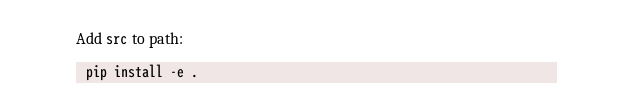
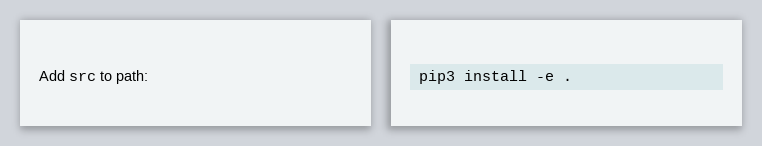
- pip install -e .
+ pip3 install -e .

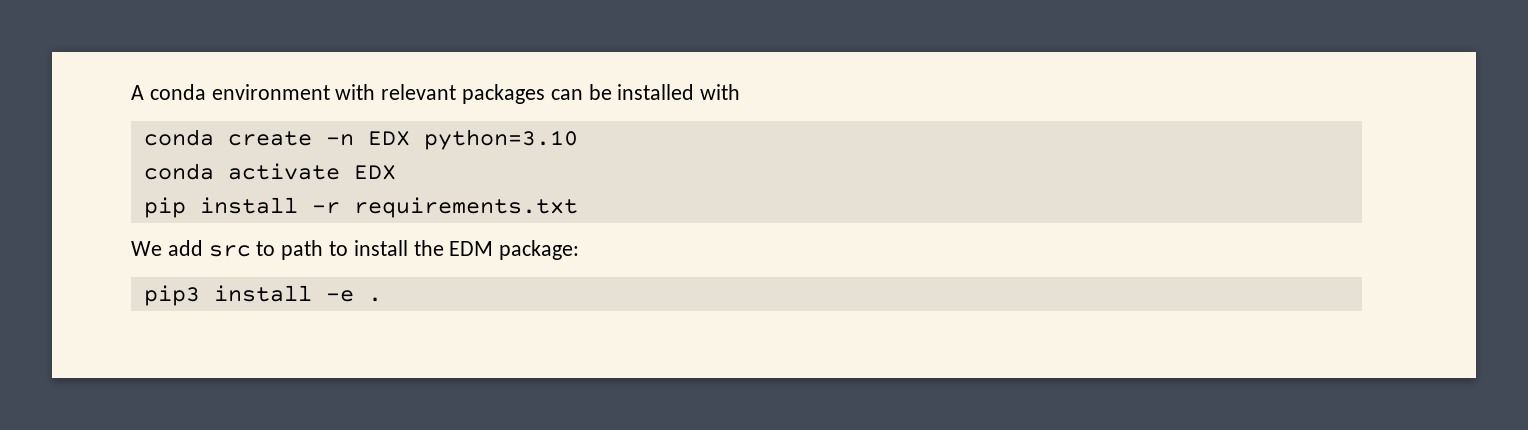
- Add src to path:
+ A conda environment with relevant packages can be installed with
+ conda create -n EDX python=3.10
+ conda activate EDX
+ pip install -r requirements.txt
+ We add src to path to install the EDM package:

